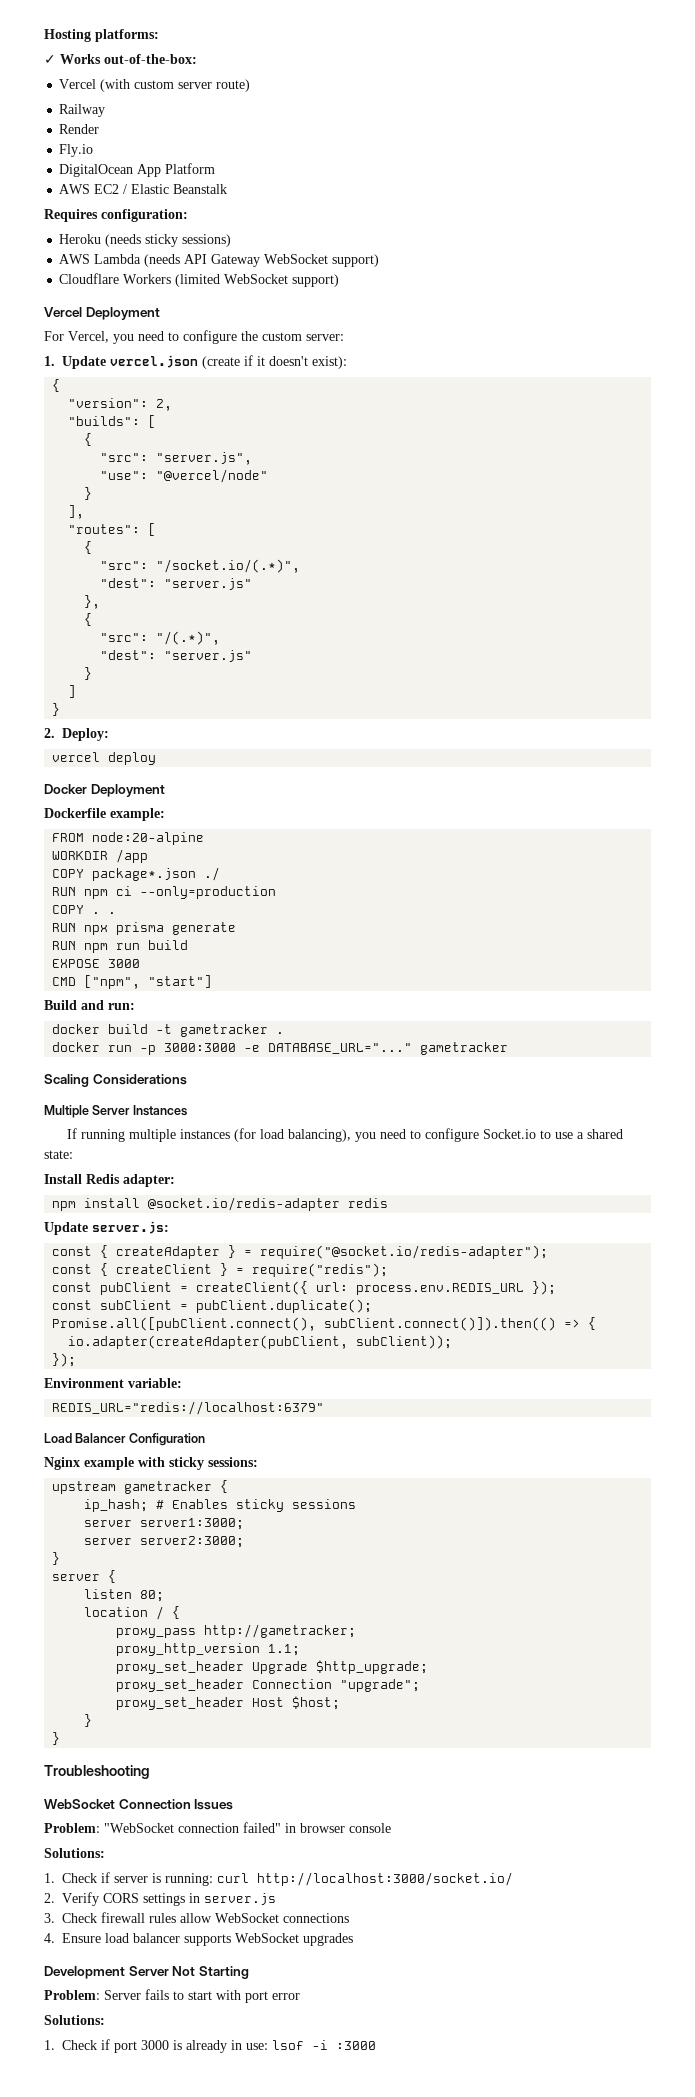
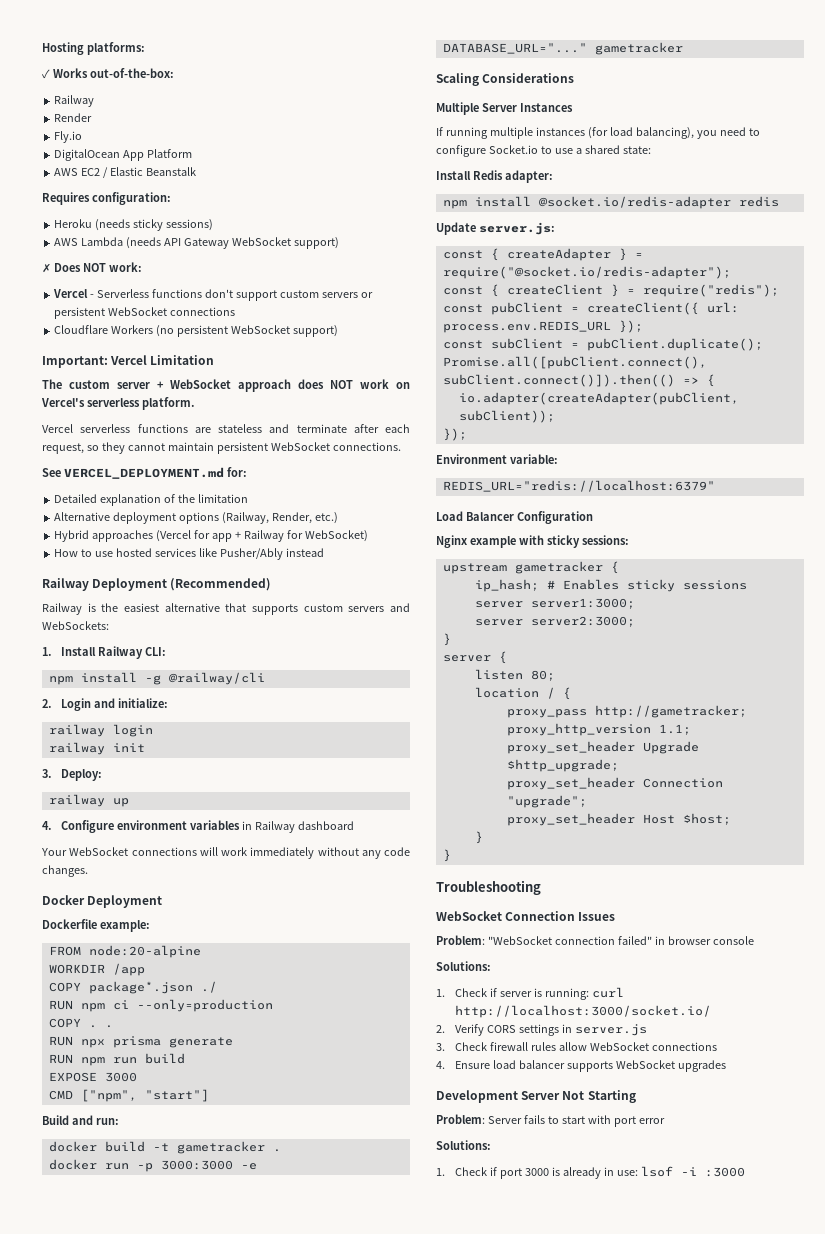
- Vercel (with custom server route)
+ ✗ Does NOT work:
+ Vercel - Serverless functions don't support custom servers or persistent WebSocket connections
- Cloudflare Workers (limited WebSocket support)
- Vercel Deployment
- For Vercel, you need to configure the custom server:
- 1. Update vercel.json (create if it doesn't exist):
- {
- "version": 2,
- "builds": [
- {
- "src": "server.js",
- "use": "@vercel/node"
- }
- ],
- "routes": [
- {
- "src": "/socket.io/(.*)",
- "dest": "server.js"
- },
- {
- "src": "/(.*)",
- "dest": "server.js"
- }
- ]
- }
- 2. Deploy:
- vercel deploy
+ Cloudflare Workers (no persistent WebSocket support)
+ Important: Vercel Limitation
+ The custom server + WebSocket approach does NOT work on Vercel's serverless platform.
+ Vercel serverless functions are stateless and terminate after each request, so they cannot maintain persistent WebSocket connections.
+ See VERCEL_DEPLOYMENT.md for:
+ Detailed explanation of the limitation
+ Alternative deployment options (Railway, Render, etc.)
+ Hybrid approaches (Vercel for app + Railway for WebSocket)
+ How to use hosted services like Pusher/Ably instead
+ Railway Deployment (Recommended)
+ Railway is the easiest alternative that supports custom servers and WebSockets:
+ 1. Install Railway CLI:
+ npm install -g @railway/cli
+ 2. Login and initialize:
+ railway login
+ railway init
+ 3. Deploy:
+ railway up
+ 4. Configure environment variables in Railway dashboard
+ Your WebSocket connections will work immediately without any code changes.

